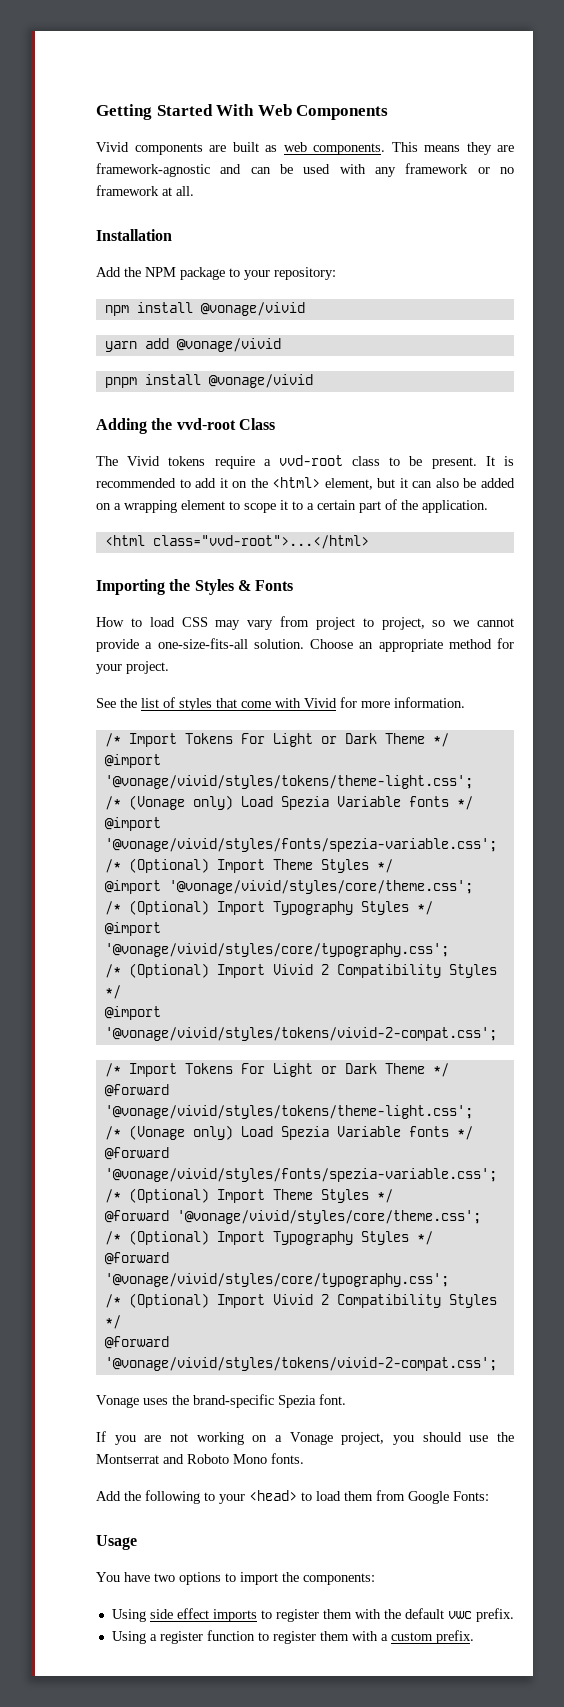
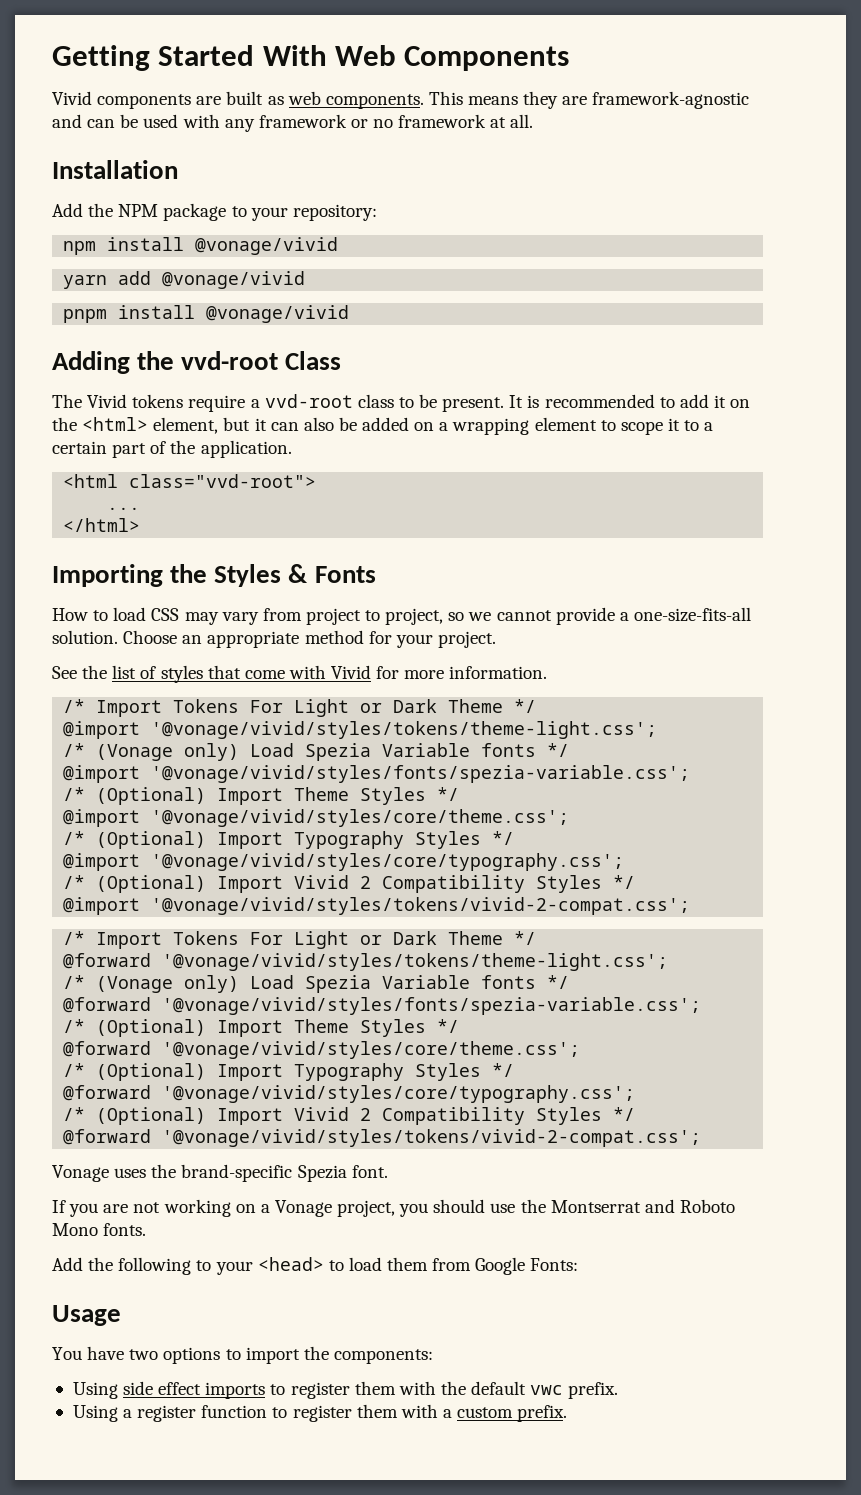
- <html class="vvd-root">...</html>
+ <html class="vvd-root">
+ ...
+ </html>

